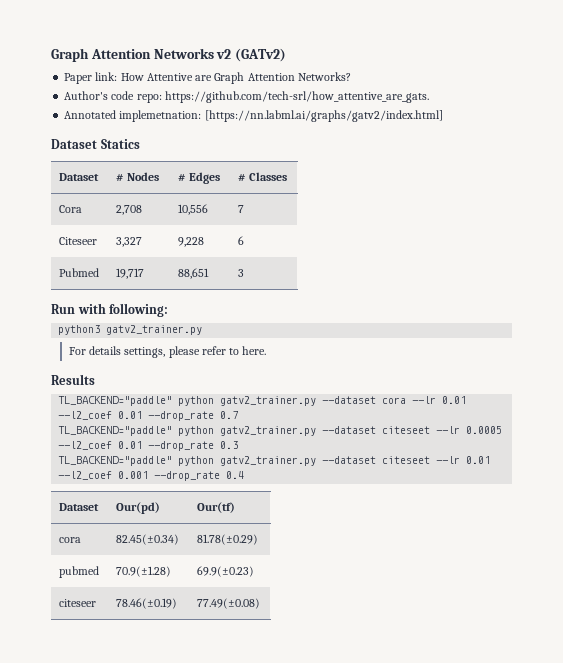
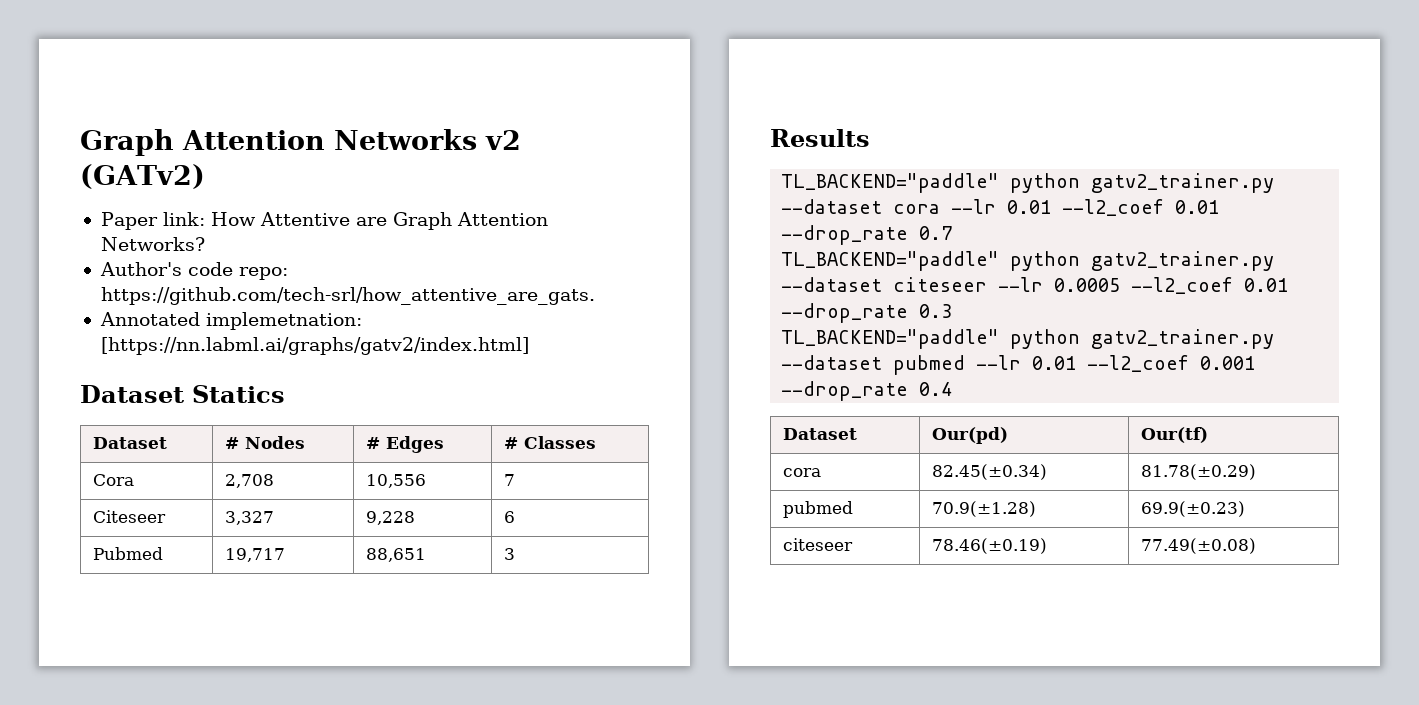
- Run with following:
- python3 gatv2_trainer.py
- For details settings, please refer to here.
- TL_BACKEND="paddle" python gatv2_trainer.py --dataset citeseet --lr 0.0005 --l2_coef 0.01 --drop_rate 0.3
+ TL_BACKEND="paddle" python gatv2_trainer.py --dataset citeseer --lr 0.0005 --l2_coef 0.01 --drop_rate 0.3
- TL_BACKEND="paddle" python gatv2_trainer.py --dataset citeseet --lr 0.01 --l2_coef 0.001 --drop_rate 0.4
+ TL_BACKEND="paddle" python gatv2_trainer.py --dataset pubmed --lr 0.01 --l2_coef 0.001 --drop_rate 0.4

